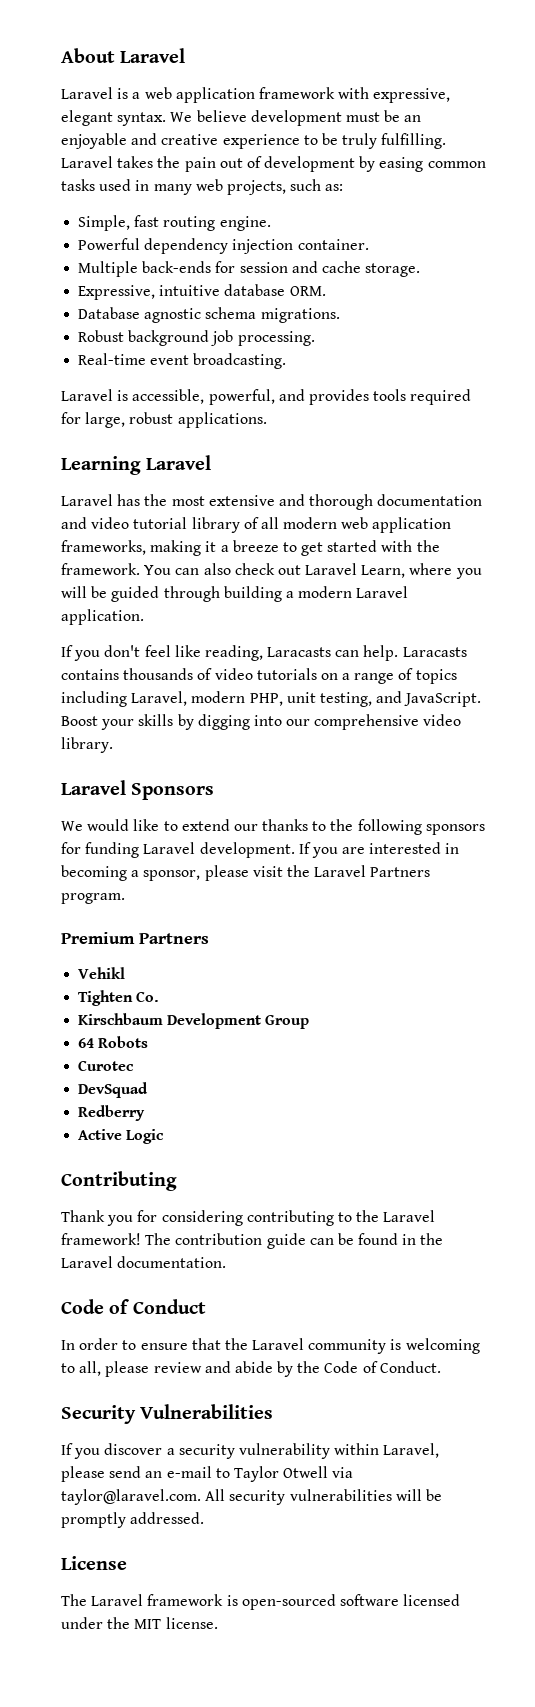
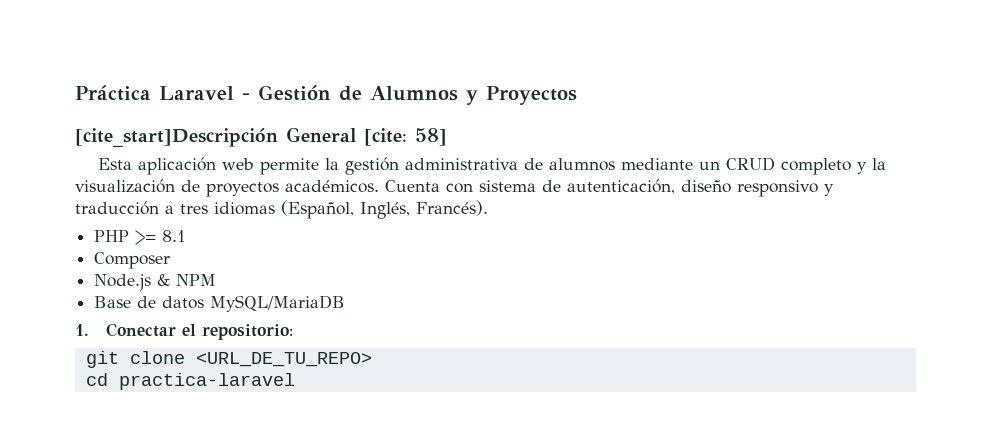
- About Laravel
- Laravel is a web application framework with expressive, elegant syntax. We believe development must be an enjoyable and creative experience to be truly fulfilling. Laravel takes the pain out of development by easing common tasks used in many web projects, such as:
- Simple, fast routing engine.
- Powerful dependency injection container.
- Multiple back-ends for session and cache storage.
- Expressive, intuitive database ORM.
- Database agnostic schema migrations.
- Robust background job processing.
- Real-time event broadcasting.
- Laravel is accessible, powerful, and provides tools required for large, robust applications.
- Learning Laravel
- Laravel has the most extensive and thorough documentation and video tutorial library of all modern web application frameworks, making it a breeze to get started with the framework. You can also check out Laravel Learn, where you will be guided through building a modern Laravel application.
- If you don't feel like reading, Laracasts can help. Laracasts contains thousands of video tutorials on a range of topics including Laravel, modern PHP, unit testing, and JavaScript. Boost your skills by digging into our comprehensive video library.
- Laravel Sponsors
- We would like to extend our thanks to the following sponsors for funding Laravel development. If you are interested in becoming a sponsor, please visit the Laravel Partners program.
- Premium Partners
- Vehikl
- Tighten Co.
- Kirschbaum Development Group
- 64 Robots
- Curotec
- DevSquad
- Redberry
- Active Logic
- Contributing
- Thank you for considering contributing to the Laravel framework! The contribution guide can be found in the Laravel documentation.
- Code of Conduct
- In order to ensure that the Laravel community is welcoming to all, please review and abide by the Code of Conduct.
- Security Vulnerabilities
- If you discover a security vulnerability within Laravel, please send an e-mail to Taylor Otwell via taylor@laravel.com. All security vulnerabilities will be promptly addressed.
- License
- The Laravel framework is open-sourced software licensed under the MIT license.
+ Práctica Laravel - Gestión de Alumnos y Proyectos
+ [cite_start]Descripción General [cite: 58]
+ Esta aplicación web permite la gestión administrativa de alumnos mediante un CRUD completo y la visualización de proyectos académicos. Cuenta con sistema de autenticación, diseño responsivo y traducción a tres idiomas (Español, Inglés, Francés).
+ PHP >= 8.1
+ Composer
+ Node.js & NPM
+ Base de datos MySQL/MariaDB
+ 1. Conectar el repositorio:
+ git clone <URL_DE_TU_REPO>
+ cd practica-laravel

